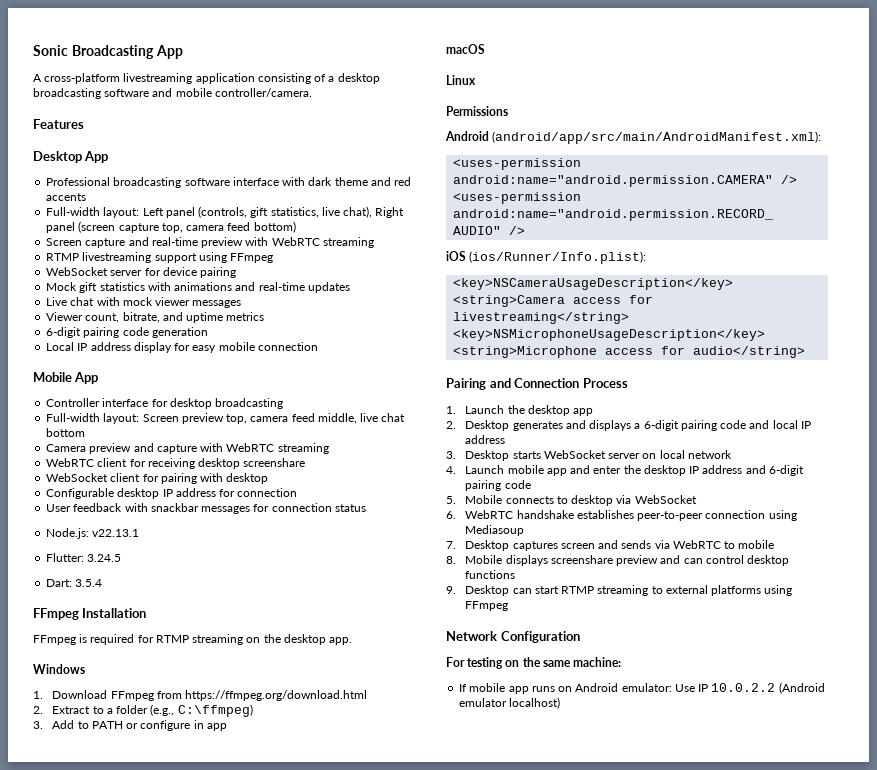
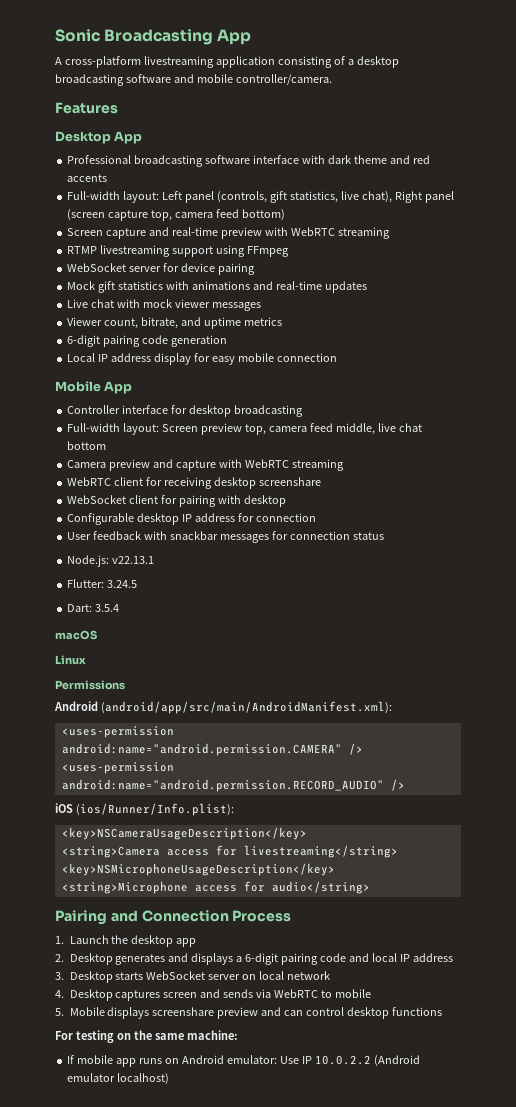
- FFmpeg Installation
- FFmpeg is required for RTMP streaming on the desktop app.
- Windows
- 1. Download FFmpeg from https://ffmpeg.org/download.html
- 2. Extract to a folder (e.g., C:\ffmpeg)
- 3. Add to PATH or configure in app
- 4. Launch mobile app and enter the desktop IP address and 6-digit pairing code
- 5. Mobile connects to desktop via WebSocket
- 6. WebRTC handshake establishes peer-to-peer connection using Mediasoup
- 7. Desktop captures screen and sends via WebRTC to mobile
+ 4. Desktop captures screen and sends via WebRTC to mobile
- 8. Mobile displays screenshare preview and can control desktop functions
+ 5. Mobile displays screenshare preview and can control desktop functions
- 9. Desktop can start RTMP streaming to external platforms using FFmpeg
- Network Configuration

